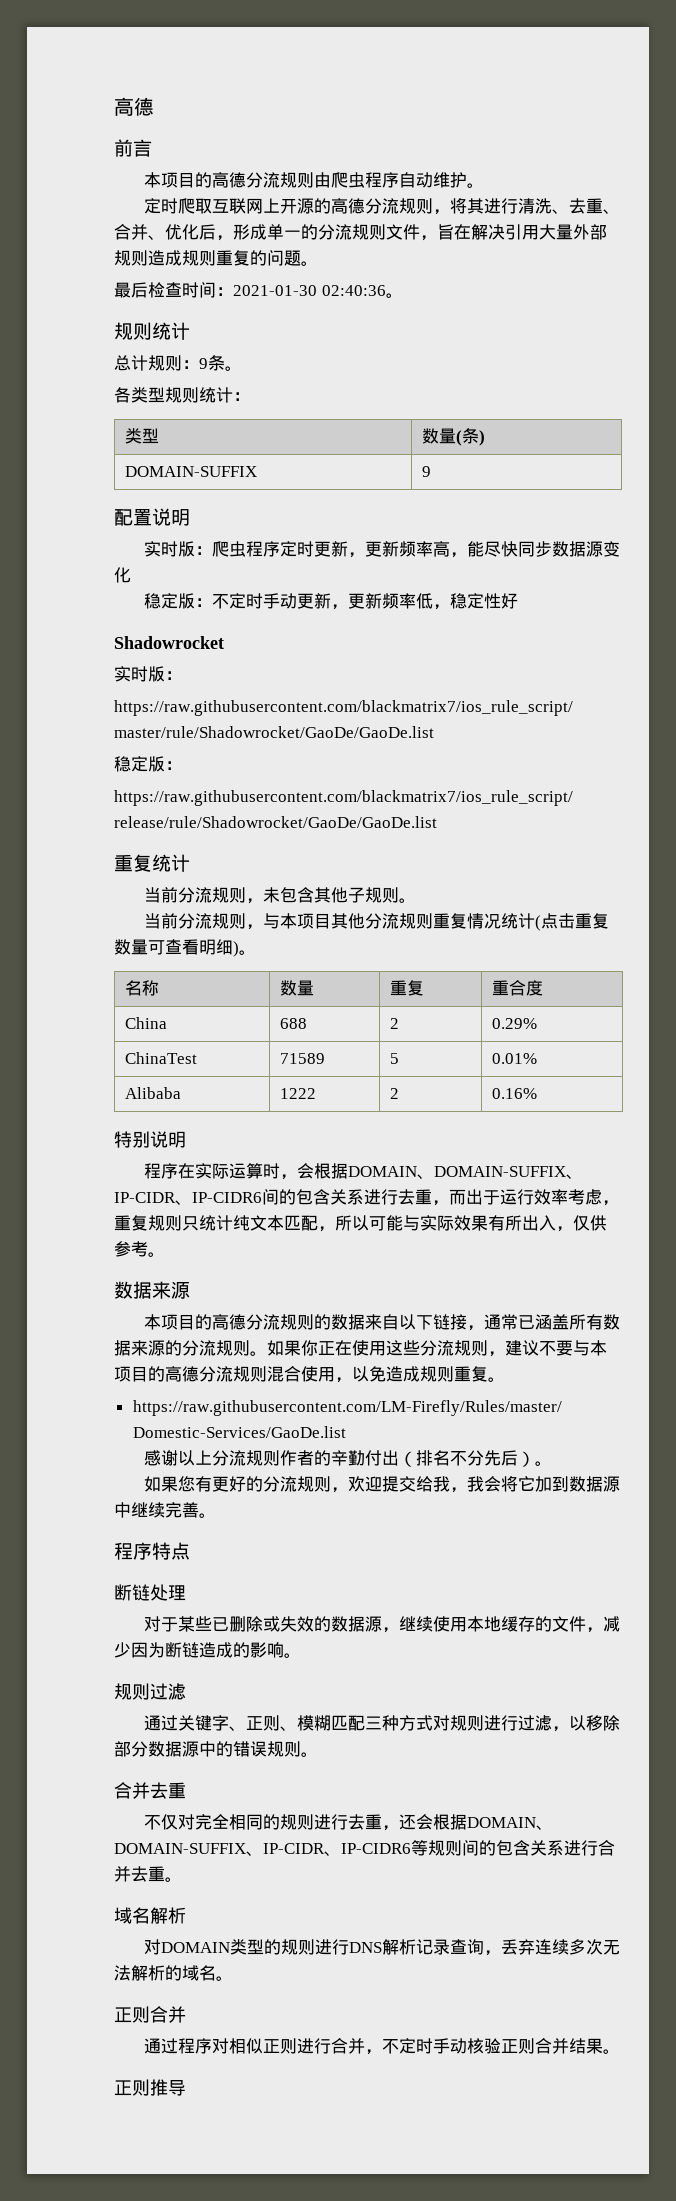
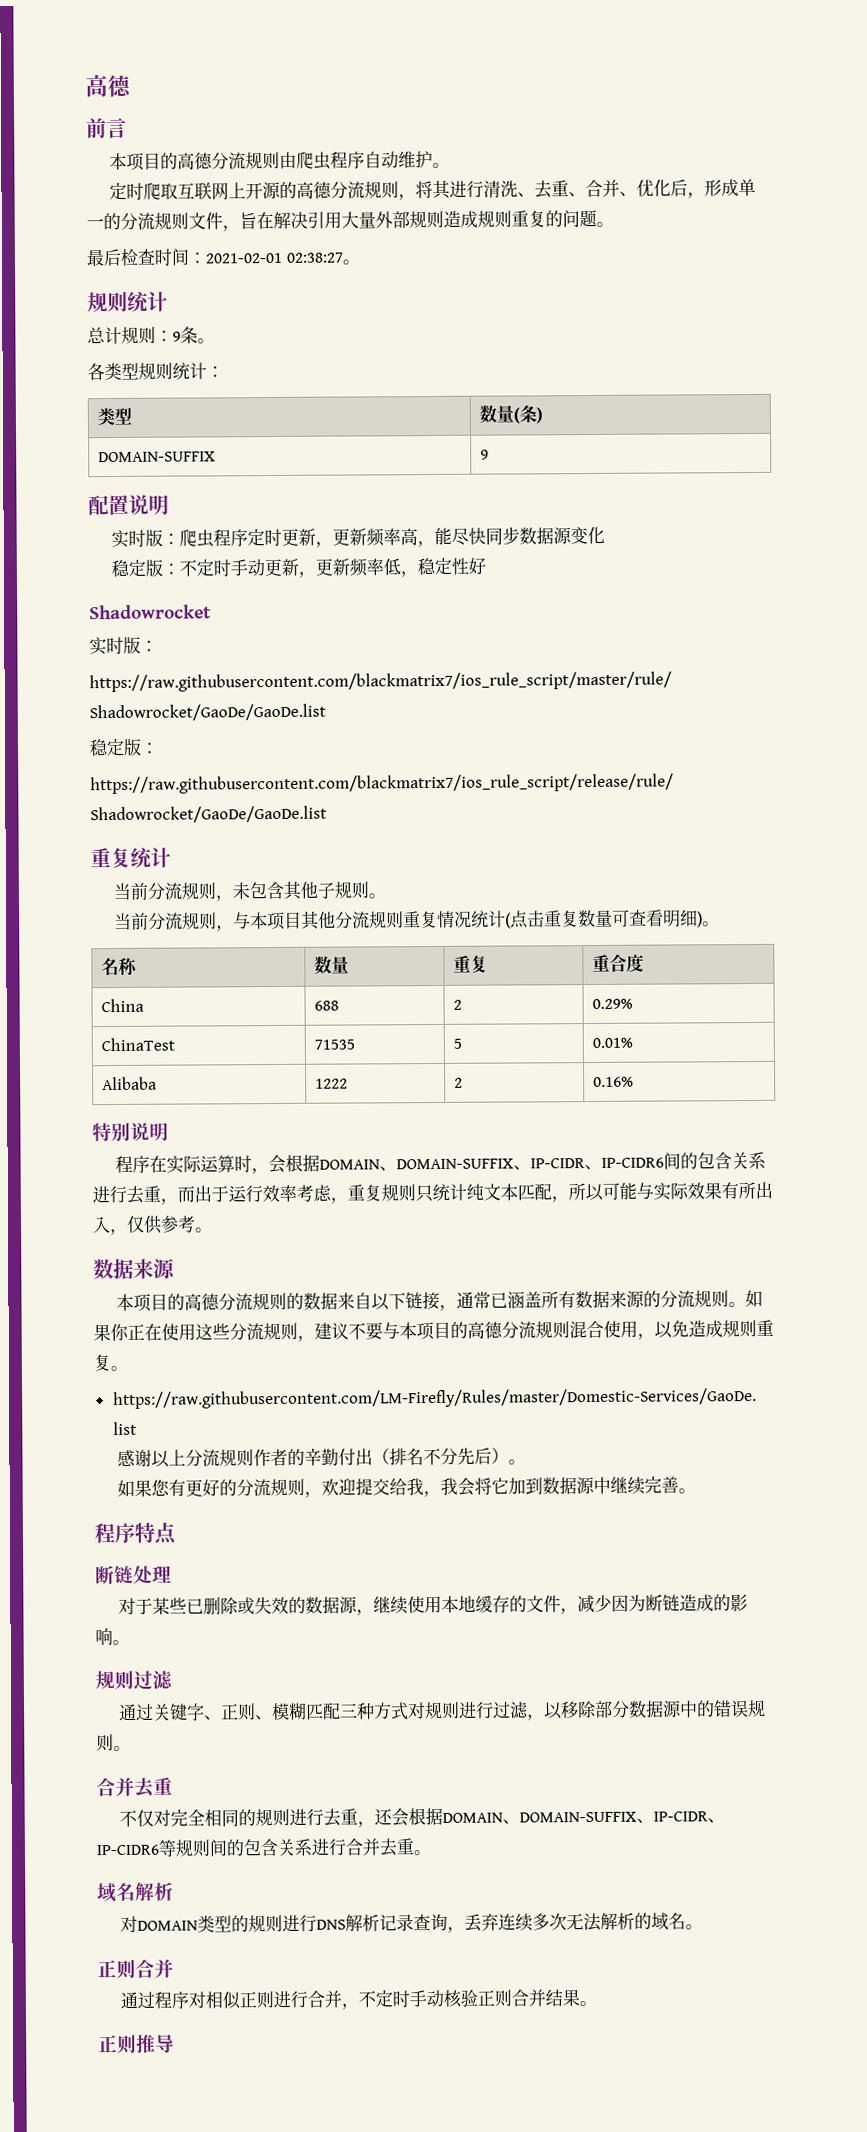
- 最后检查时间：2021-01-30 02:40:36。
+ 最后检查时间：2021-02-01 02:38:27。
- ChinaTest | 71589 | 5 | 0.01%
+ ChinaTest | 71535 | 5 | 0.01%

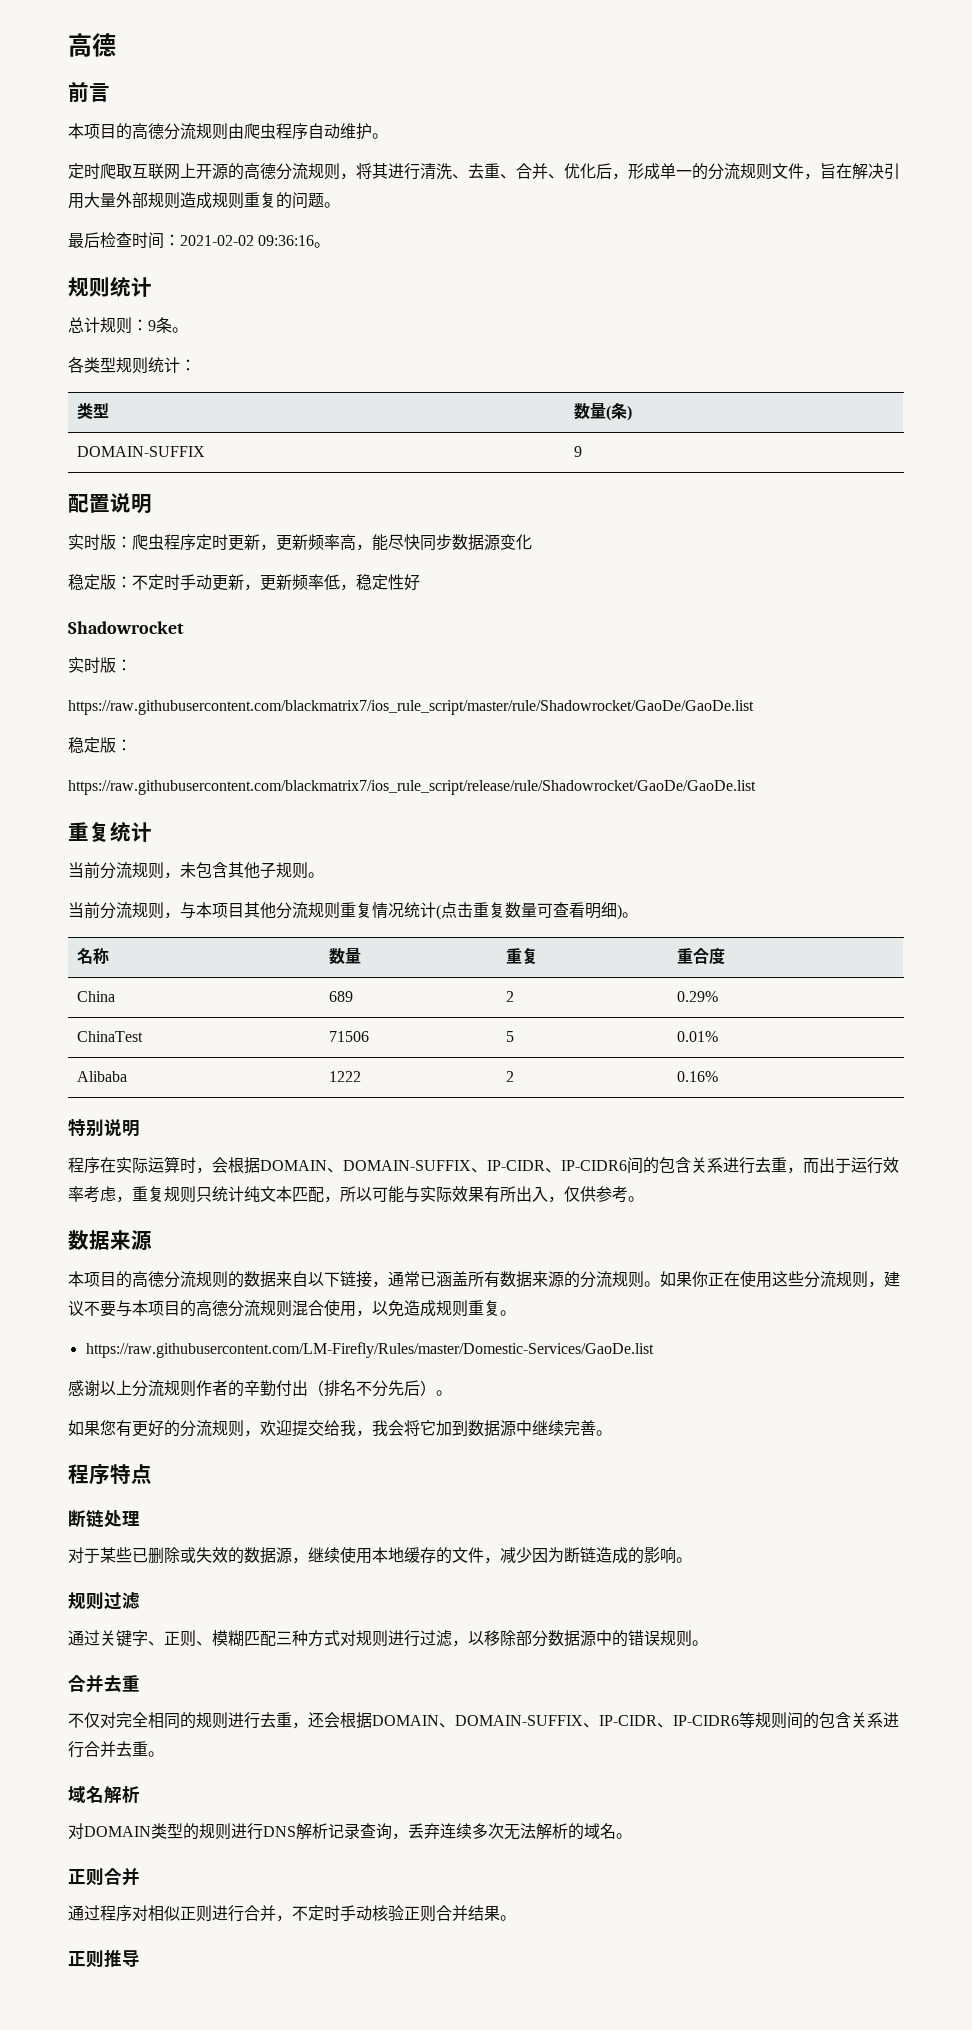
- 最后检查时间：2021-02-01 02:38:27。
+ 最后检查时间：2021-02-02 09:36:16。
- China | 688 | 2 | 0.29%
+ China | 689 | 2 | 0.29%
- ChinaTest | 71535 | 5 | 0.01%
+ ChinaTest | 71506 | 5 | 0.01%

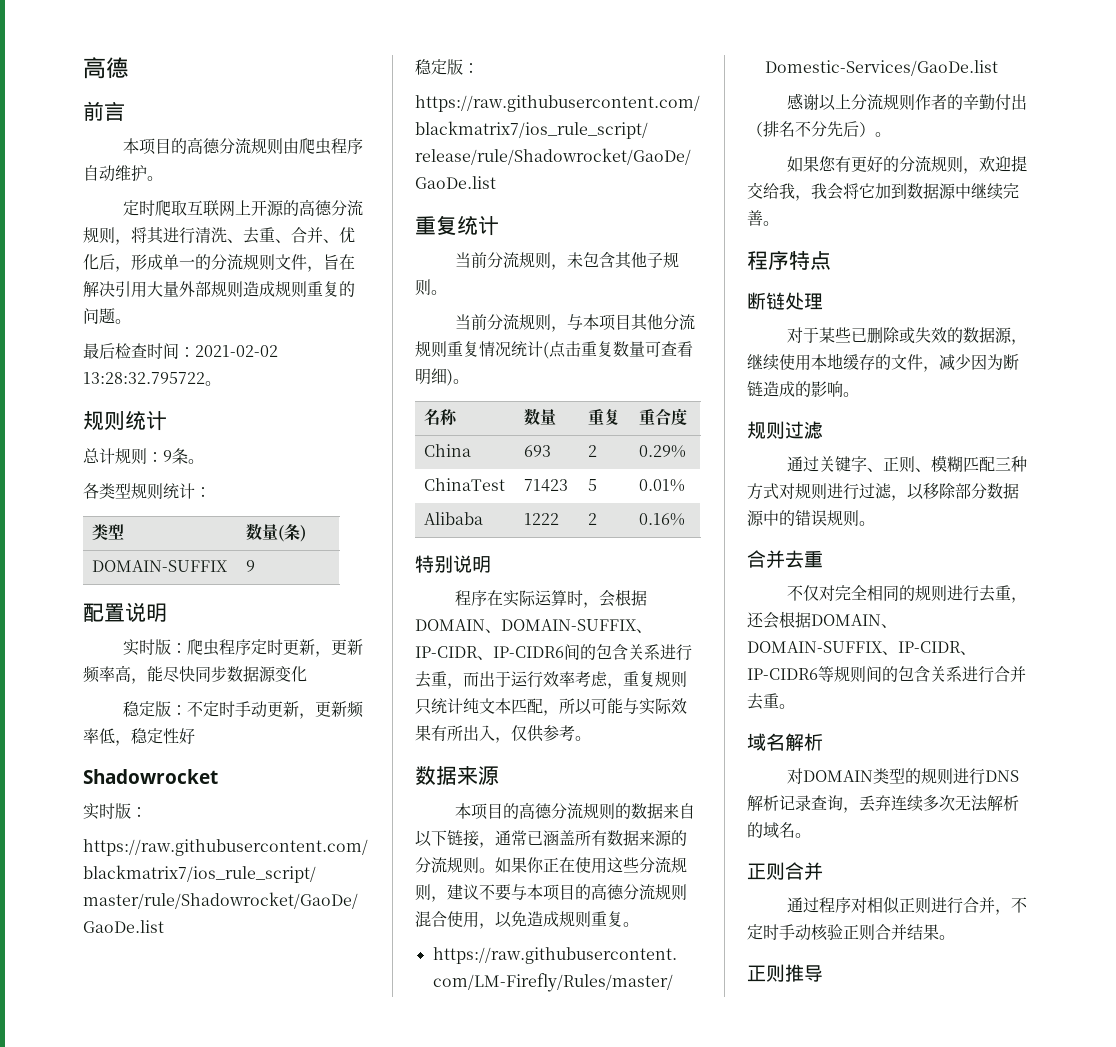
- 最后检查时间：2021-02-02 09:36:16。
+ 最后检查时间：2021-02-02 13:28:32.795722。
- China | 689 | 2 | 0.29%
+ China | 693 | 2 | 0.29%
- ChinaTest | 71506 | 5 | 0.01%
+ ChinaTest | 71423 | 5 | 0.01%

